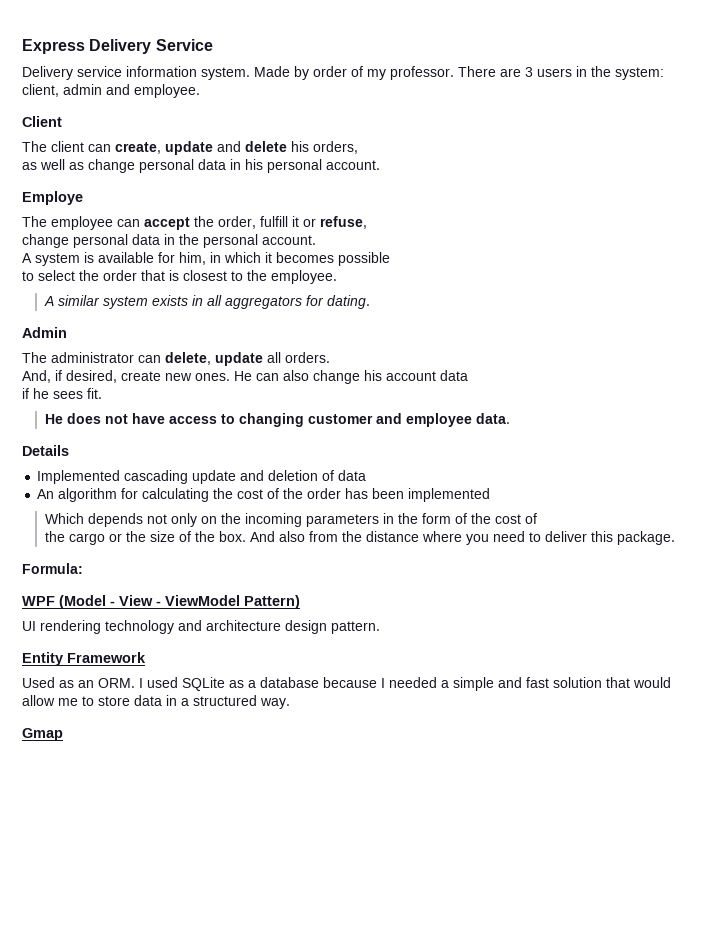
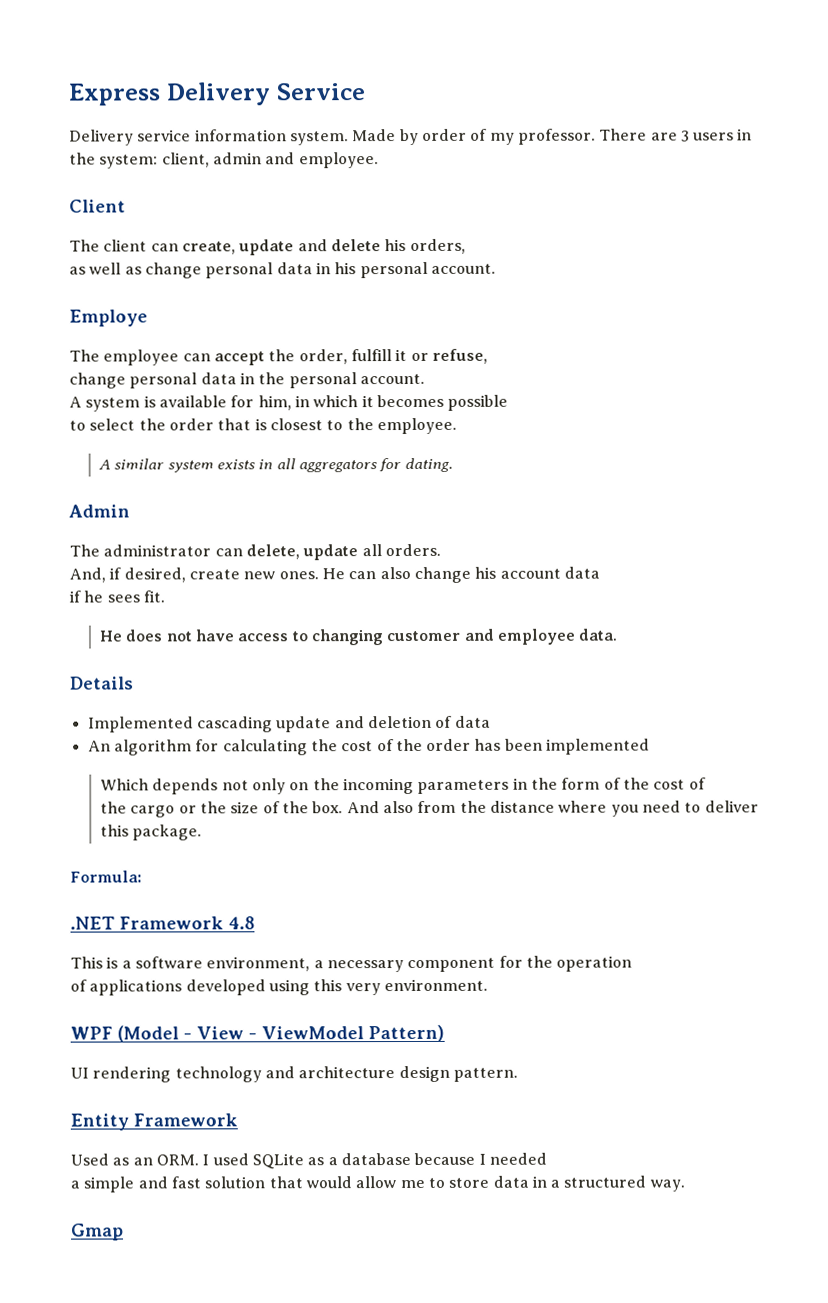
+ .NET Framework 4.8
+ This is a software environment, a necessary component for the operation
+ of applications developed using this very environment.
- Used as an ORM. I used SQLite as a database because I needed a simple and fast solution that would allow me to store data in a structured way.
+ Used as an ORM. I used SQLite as a database because I needed
+ a simple and fast solution that would allow me to store data in a structured way.

